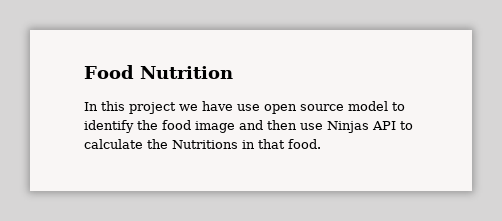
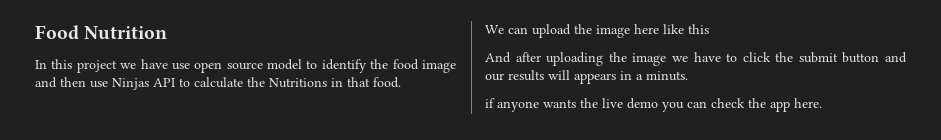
+ We can upload the image here like this
+ And after uploading the image we have to click the submit button and our results will appears in a minuts.
+ if anyone wants the live demo you can check the app here.

